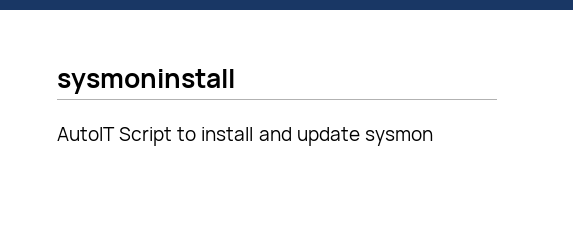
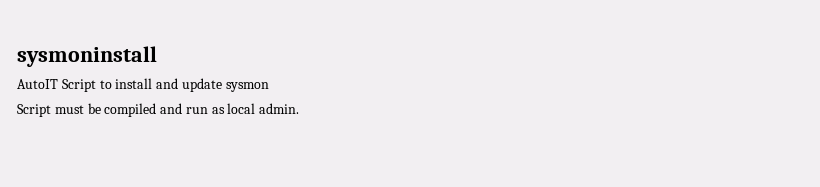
+ Script must be compiled and run as local admin.

